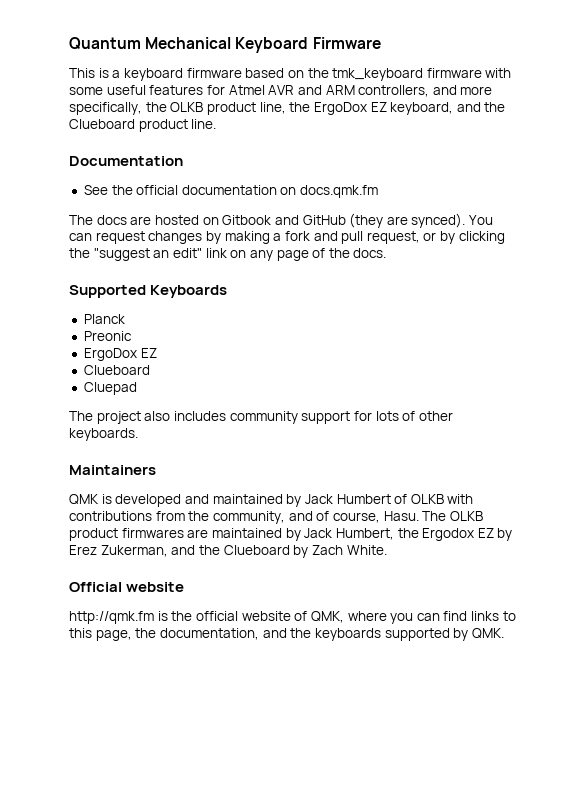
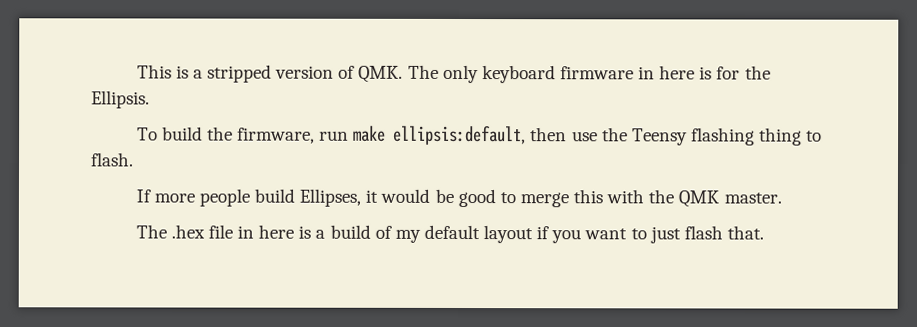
- Quantum Mechanical Keyboard Firmware
- This is a keyboard firmware based on the tmk_keyboard firmware with some useful features for Atmel AVR and ARM controllers, and more specifically, the OLKB product line, the ErgoDox EZ keyboard, and the Clueboard product line.
- Documentation
- See the official documentation on docs.qmk.fm
- The docs are hosted on Gitbook and GitHub (they are synced). You can request changes by making a fork and pull request, or by clicking the "suggest an edit" link on any page of the docs.
- Supported Keyboards
- Planck
- Preonic
- ErgoDox EZ
- Clueboard
- Cluepad
- The project also includes community support for lots of other keyboards.
- Maintainers
- QMK is developed and maintained by Jack Humbert of OLKB with contributions from the community, and of course, Hasu. The OLKB product firmwares are maintained by Jack Humbert, the Ergodox EZ by Erez Zukerman, and the Clueboard by Zach White.
- Official website
- http://qmk.fm is the official website of QMK, where you can find links to this page, the documentation, and the keyboards supported by QMK.
+ This is a stripped version of QMK. The only keyboard firmware in here is for the Ellipsis.
+ To build the firmware, run make ellipsis:default, then use the Teensy flashing thing to flash.
+ If more people build Ellipses, it would be good to merge this with the QMK master.
+ The .hex file in here is a build of my default layout if you want to just flash that.

